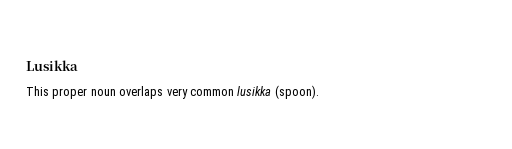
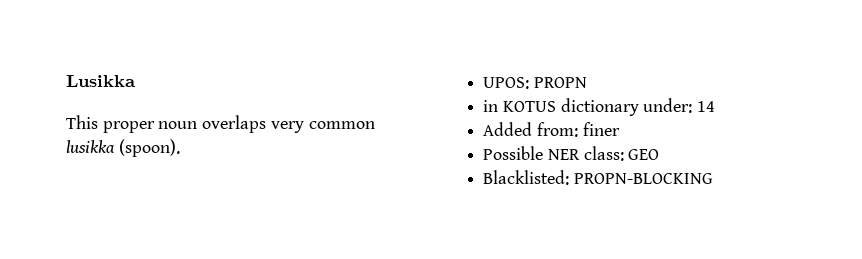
+ UPOS: PROPN
+ in KOTUS dictionary under: 14
+ Added from: finer
+ Possible NER class: GEO
+ Blacklisted: PROPN-BLOCKING

